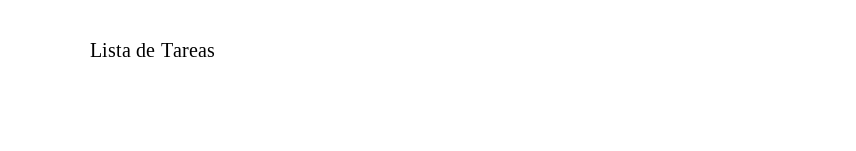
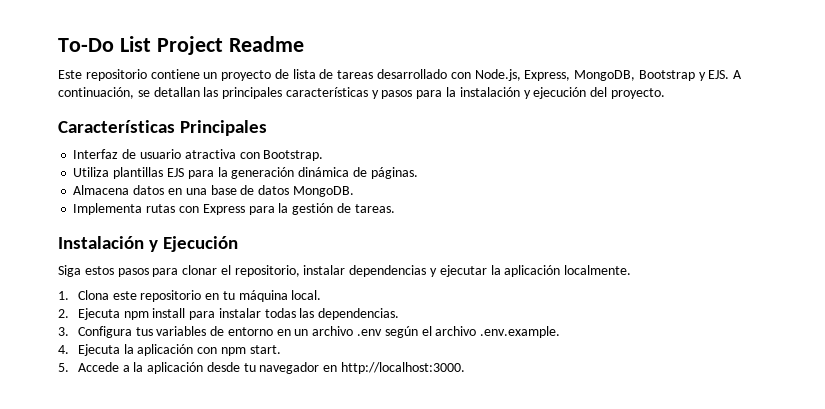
- Lista de Tareas
+ To-Do List Project Readme
+ Este repositorio contiene un proyecto de lista de tareas desarrollado con Node.js, Express, MongoDB, Bootstrap y EJS. A continuación, se detallan las principales características y pasos para la instalación y ejecución del proyecto.
+ Características Principales
+ Interfaz de usuario atractiva con Bootstrap.
+ Utiliza plantillas EJS para la generación dinámica de páginas.
+ Almacena datos en una base de datos MongoDB.
+ Implementa rutas con Express para la gestión de tareas.
+ Instalación y Ejecución
+ Siga estos pasos para clonar el repositorio, instalar dependencias y ejecutar la aplicación localmente.
+ 1. Clona este repositorio en tu máquina local.
+ 2. Ejecuta npm install para instalar todas las dependencias.
+ 3. Configura tus variables de entorno en un archivo .env según el archivo .env.example.
+ 4. Ejecuta la aplicación con npm start.
+ 5. Accede a la aplicación desde tu navegador en http://localhost:3000.

